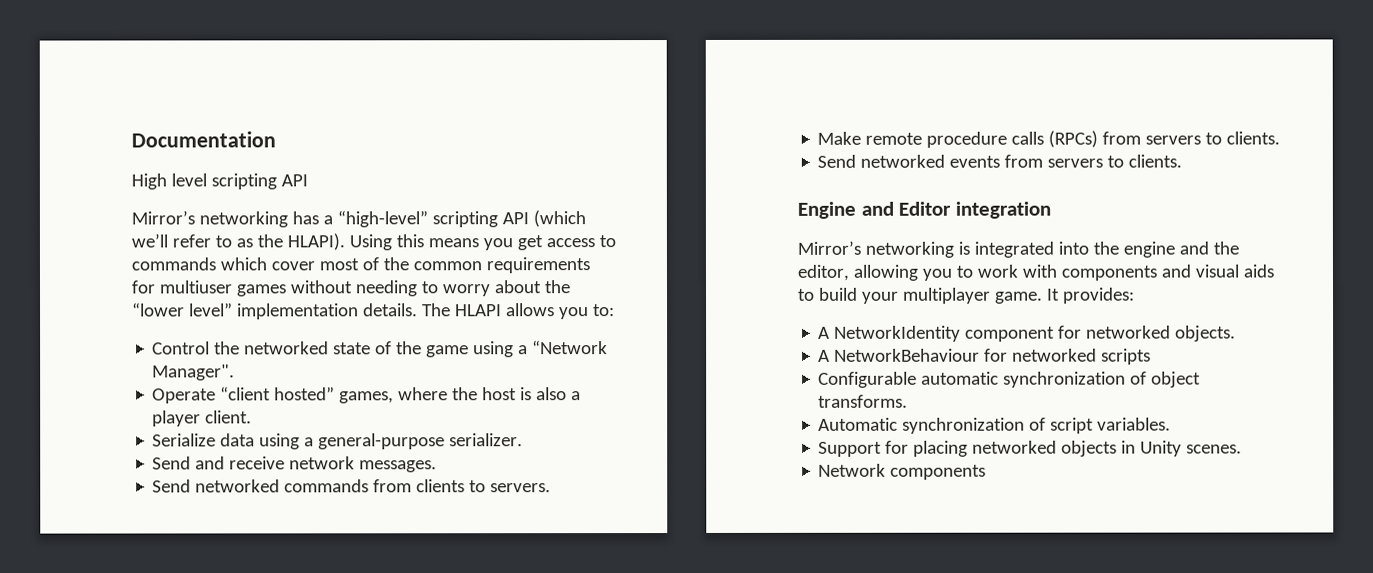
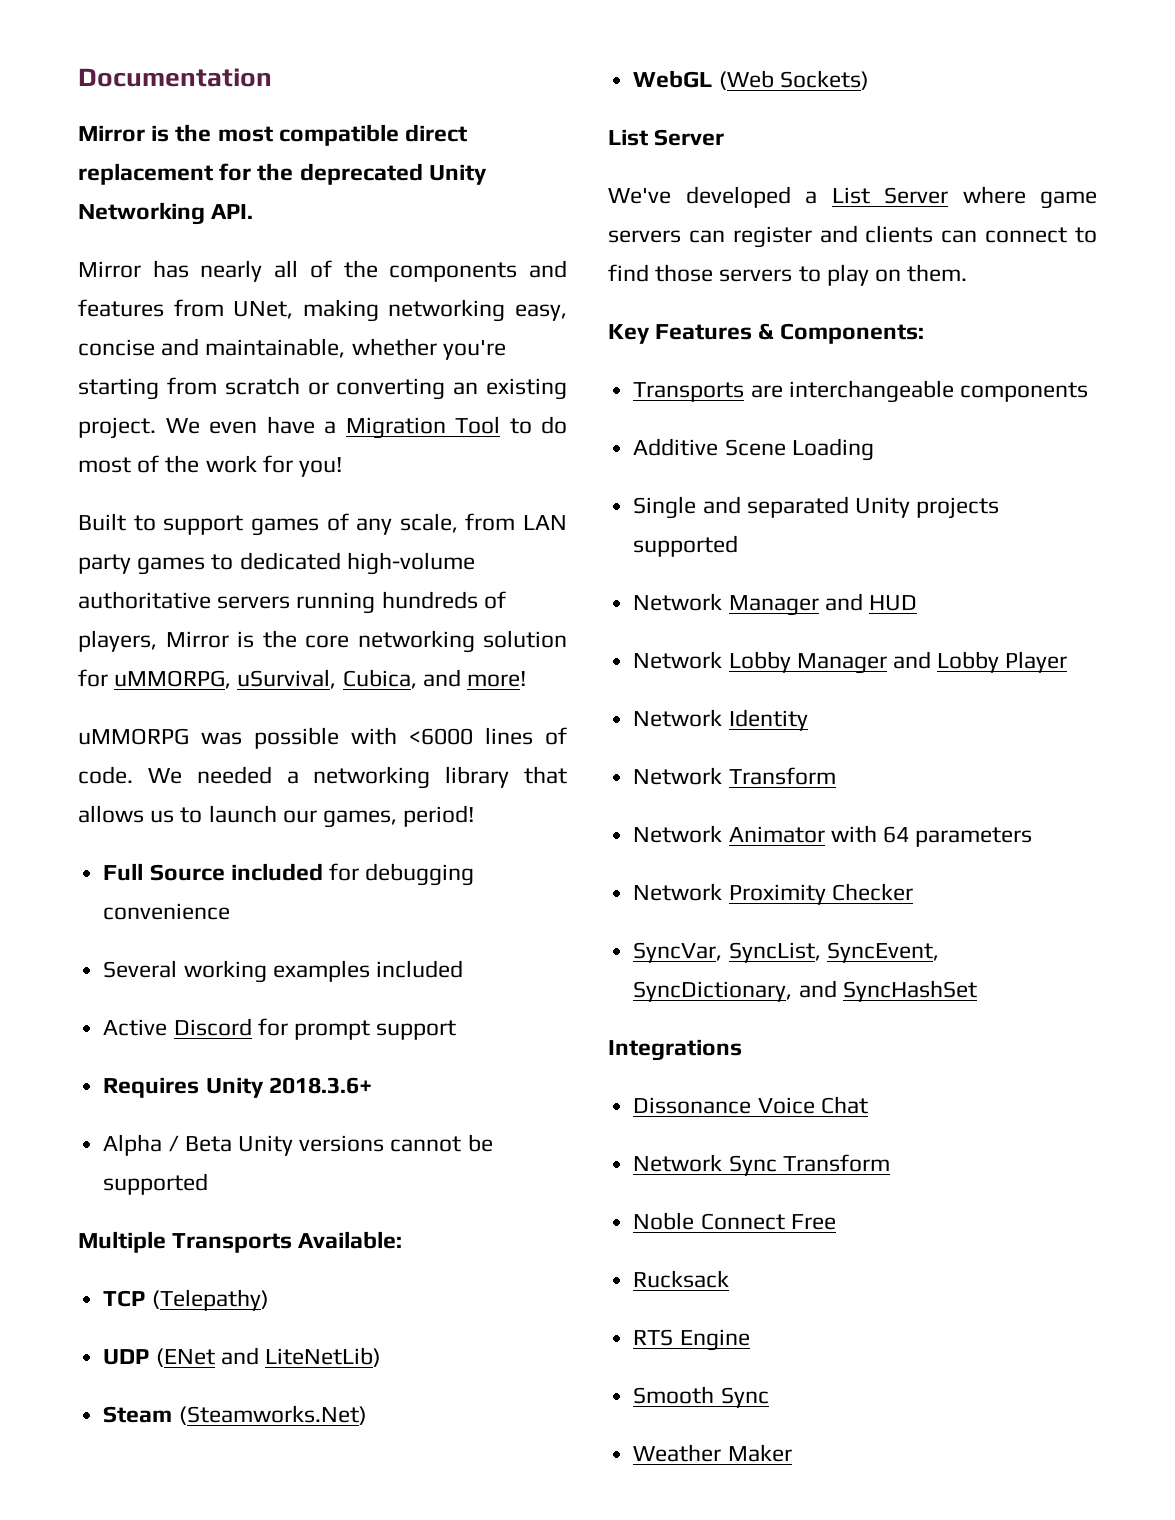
- High level scripting API
- Mirror’s networking has a “high-level” scripting API (which we’ll refer to as the HLAPI). Using this means you get access to commands which cover most of the common requirements for multiuser games without needing to worry about the “lower level” implementation details. The HLAPI allows you to:
- Control the networked state of the game using a “Network Manager".
- Operate “client hosted” games, where the host is also a player client.
- Serialize data using a general-purpose serializer.
- Send and receive network messages.
- Send networked commands from clients to servers.
- Make remote procedure calls (RPCs) from servers to clients.
- Send networked events from servers to clients.
- Engine and Editor integration
- Mirror’s networking is integrated into the engine and the editor, allowing you to work with components and visual aids to build your multiplayer game. It provides:
- A NetworkIdentity component for networked objects.
- A NetworkBehaviour for networked scripts
- Configurable automatic synchronization of object transforms.
- Automatic synchronization of script variables.
- Support for placing networked objects in Unity scenes.
- Network components
+ Mirror is the most compatible direct replacement for the deprecated Unity Networking API.
+ Mirror has nearly all of the components and features from UNet, making networking easy, concise and maintainable, whether you're starting from scratch or converting an existing project. We even have a Migration Tool to do most of the work for you!
+ Built to support games of any scale, from LAN party games to dedicated high-volume authoritative servers running hundreds of players, Mirror is the core networking solution for uMMORPG, uSurvival, Cubica, and more!
+ uMMORPG was possible with <6000 lines of code. We needed a networking library that allows us to launch our games, period!
+ Full Source included for debugging convenience
+ Several working examples included
+ Active Discord for prompt support
+ Requires Unity 2018.3.6+
+ Alpha / Beta Unity versions cannot be supported
+ Multiple Transports Available:
+ TCP (Telepathy)
+ UDP (ENet and LiteNetLib)
+ Steam (Steamworks.Net)
+ WebGL (Web Sockets)
+ List Server
+ We've developed a List Server where game servers can register and clients can connect to find those servers to play on them.
+ Key Features & Components:
+ Transports are interchangeable components
+ Additive Scene Loading
+ Single and separated Unity projects supported
+ Network Manager and HUD
+ Network Lobby Manager and Lobby Player
+ Network Identity
+ Network Transform
+ Network Animator with 64 parameters
+ Network Proximity Checker
+ SyncVar, SyncList, SyncEvent, SyncDictionary, and SyncHashSet
+ Integrations
+ Dissonance Voice Chat
+ Network Sync Transform
+ Noble Connect Free
+ Rucksack
+ RTS Engine
+ Smooth Sync
+ Weather Maker

